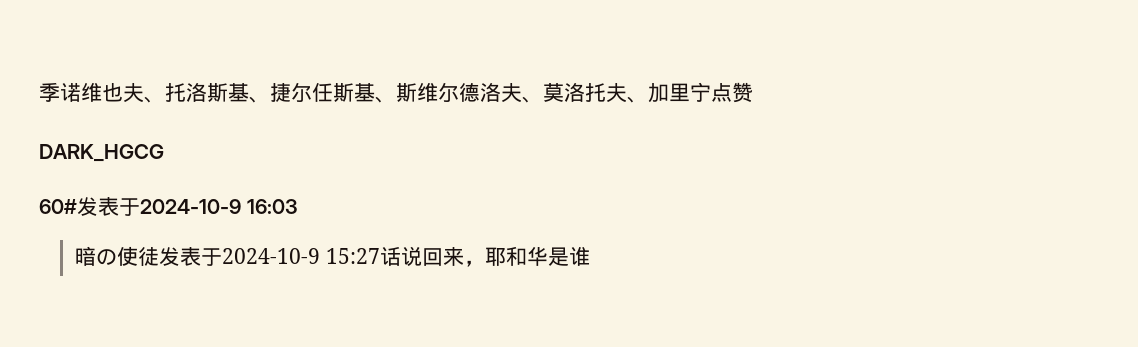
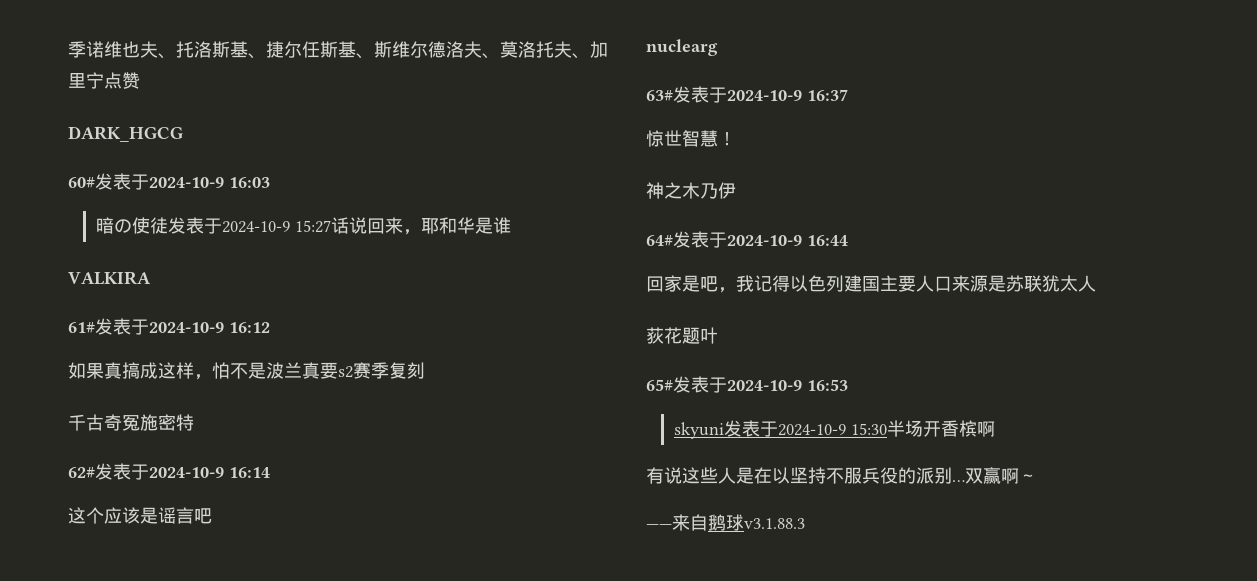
+ VALKIRA
+ 61#发表于2024-10-9 16:12
+ 如果真搞成这样，怕不是波兰真要s2赛季复刻
+ 千古奇冤施密特
+ 62#发表于2024-10-9 16:14
+ 这个应该是谣言吧
+ nuclearg
+ 63#发表于2024-10-9 16:37
+ 惊世智慧！
+ 神之木乃伊
+ 64#发表于2024-10-9 16:44
+ 回家是吧，我记得以色列建国主要人口来源是苏联犹太人
+ 荻花题叶
+ 65#发表于2024-10-9 16:53
+ skyuni发表于2024-10-9 15:30半场开香槟啊
+ 有说这些人是在以坚持不服兵役的派别…双赢啊～
+ ——来自鹅球v3.1.88.3

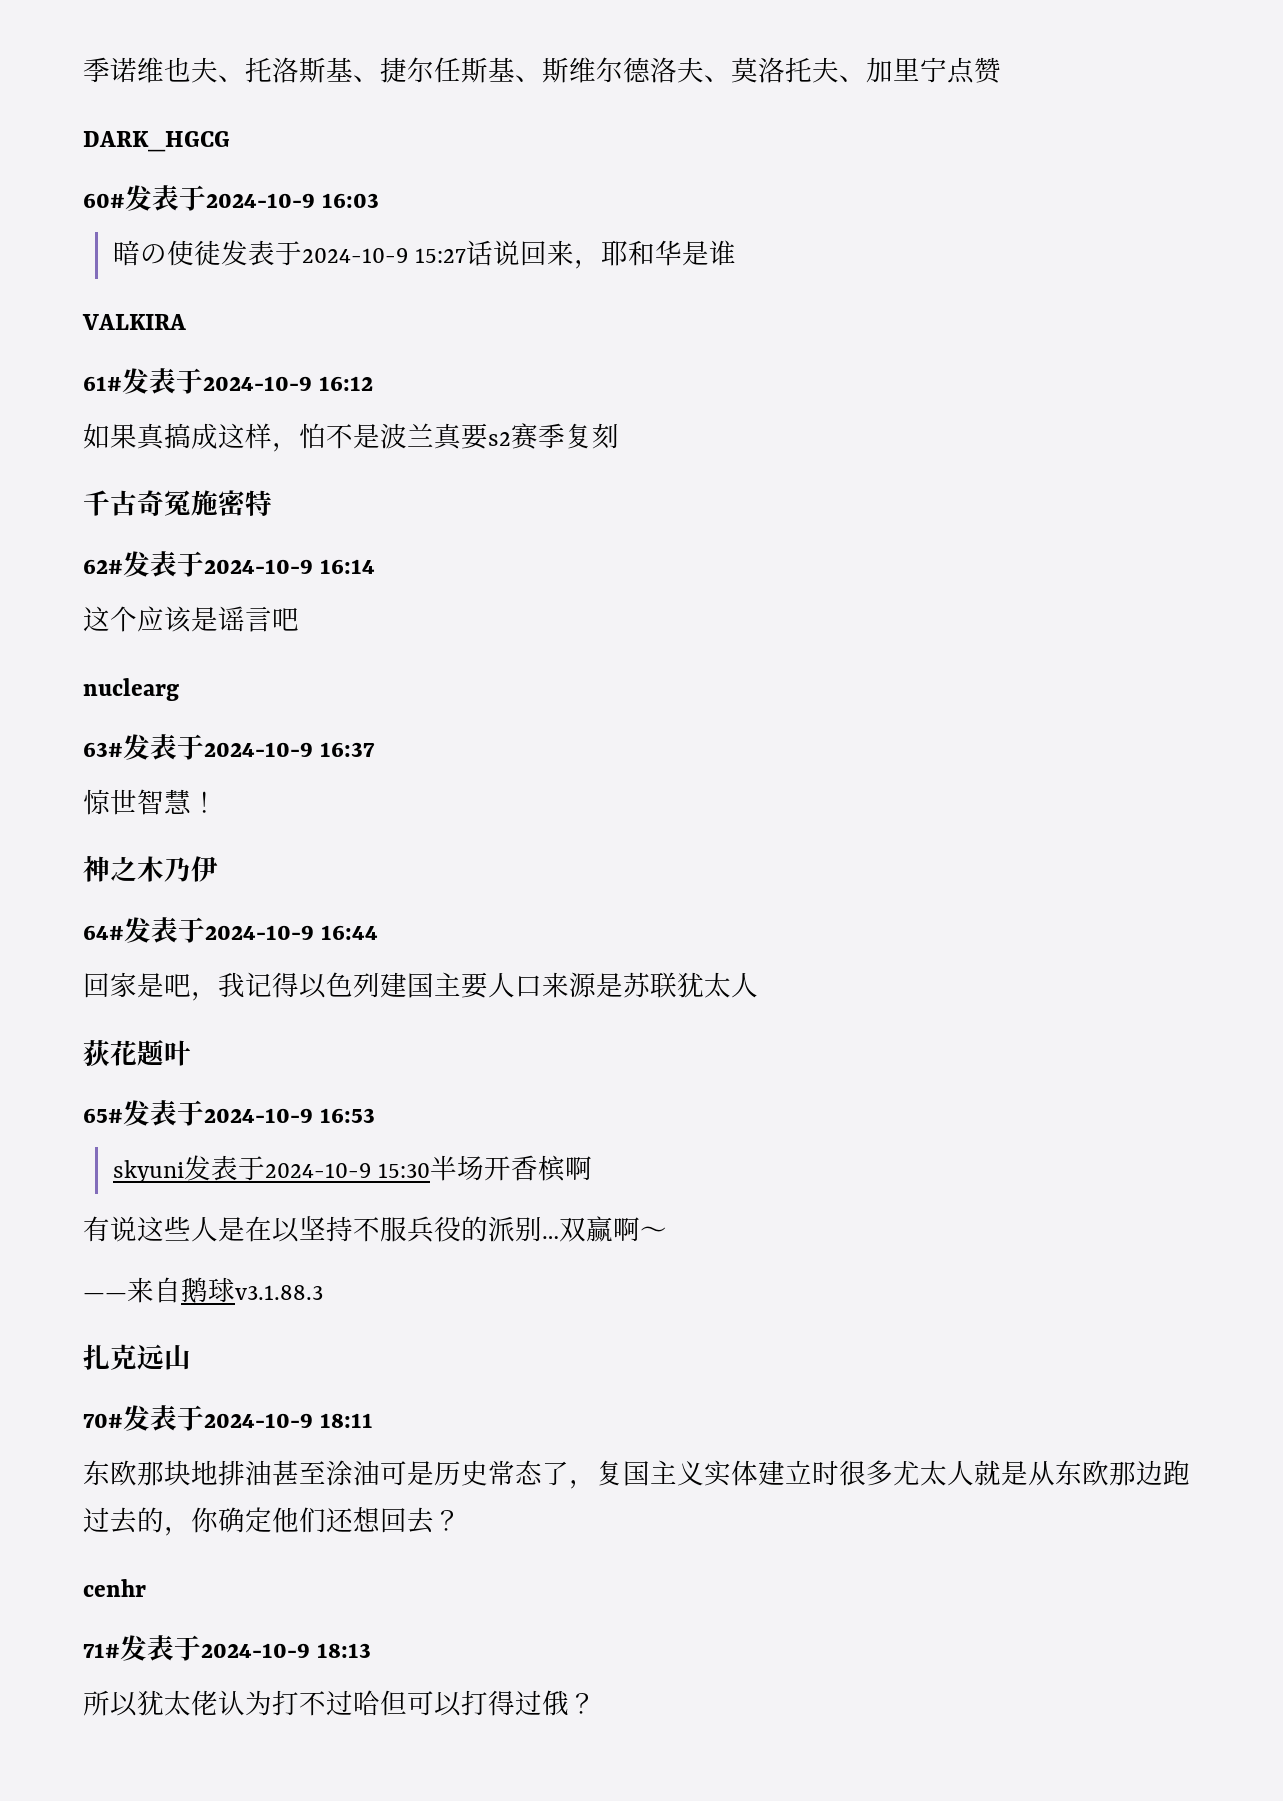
+ 扎克远山
+ 70#发表于2024-10-9 18:11
+ 东欧那块地排油甚至涂油可是历史常态了，复国主义实体建立时很多尤太人就是从东欧那边跑过去的，你确定他们还想回去？
+ cenhr
+ 71#发表于2024-10-9 18:13
+ 所以犹太佬认为打不过哈但可以打得过俄？

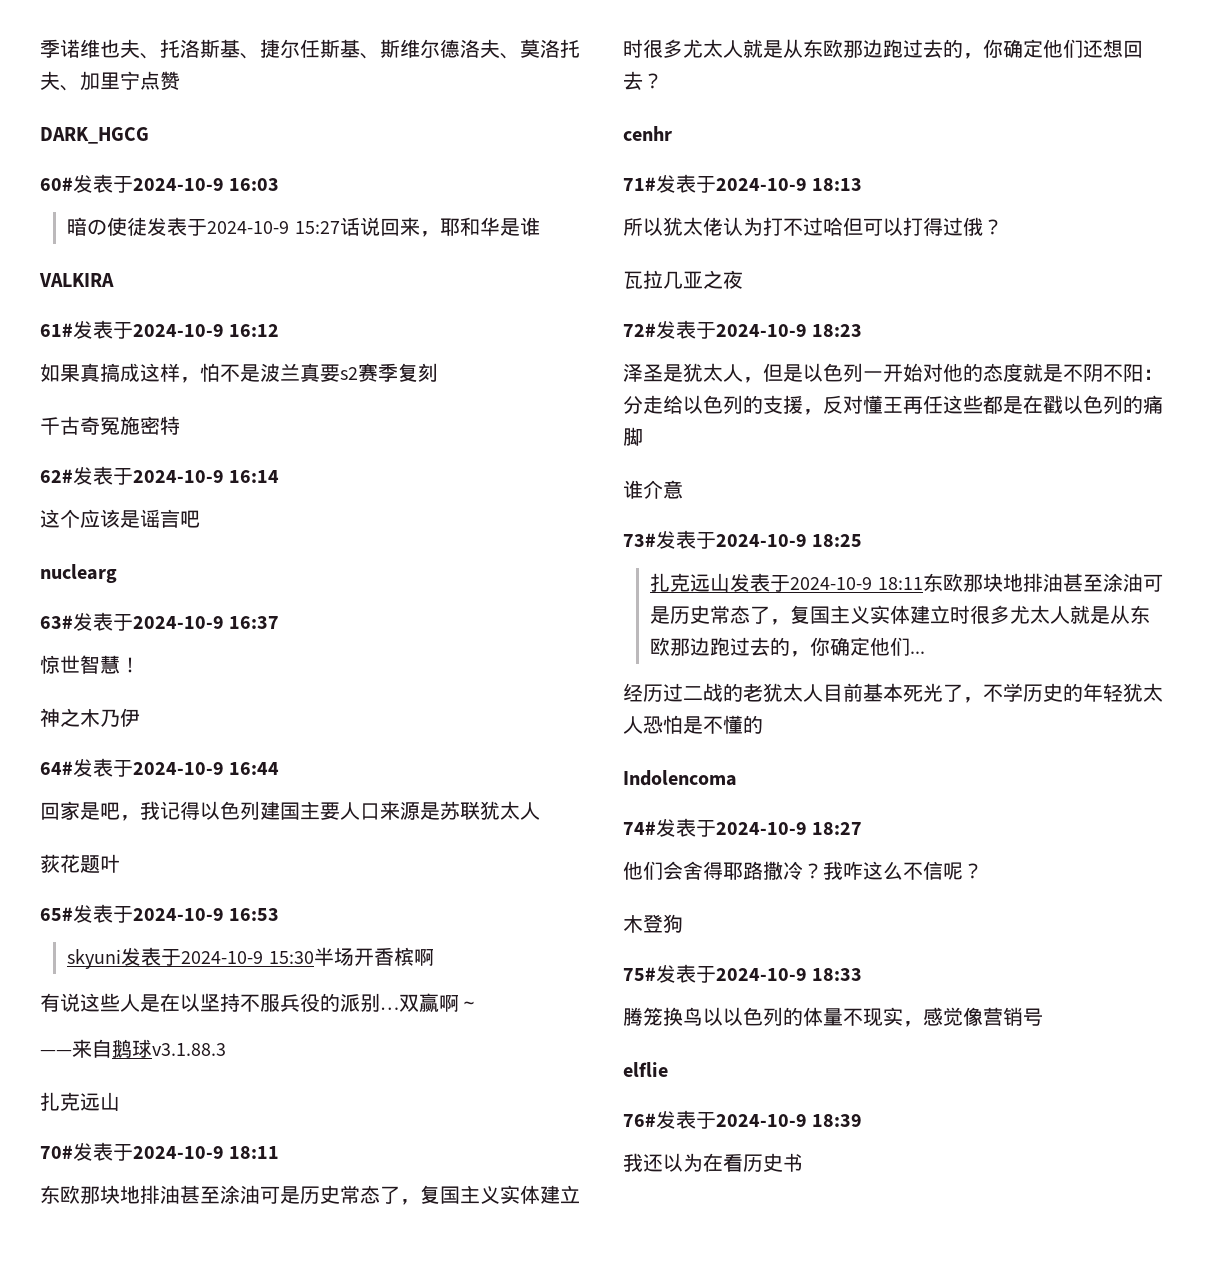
+ 瓦拉几亚之夜
+ 72#发表于2024-10-9 18:23
+ 泽圣是犹太人，但是以色列一开始对他的态度就是不阴不阳：分走给以色列的支援，反对懂王再任这些都是在戳以色列的痛脚
+ 谁介意
+ 73#发表于2024-10-9 18:25
+ 扎克远山发表于2024-10-9 18:11东欧那块地排油甚至涂油可是历史常态了，复国主义实体建立时很多尤太人就是从东欧那边跑过去的，你确定他们...
+ 经历过二战的老犹太人目前基本死光了，不学历史的年轻犹太人恐怕是不懂的
+ Indolencoma
+ 74#发表于2024-10-9 18:27
+ 他们会舍得耶路撒冷？我咋这么不信呢？
+ 木登狗
+ 75#发表于2024-10-9 18:33
+ 腾笼换鸟以以色列的体量不现实，感觉像营销号
+ elflie
+ 76#发表于2024-10-9 18:39
+ 我还以为在看历史书

